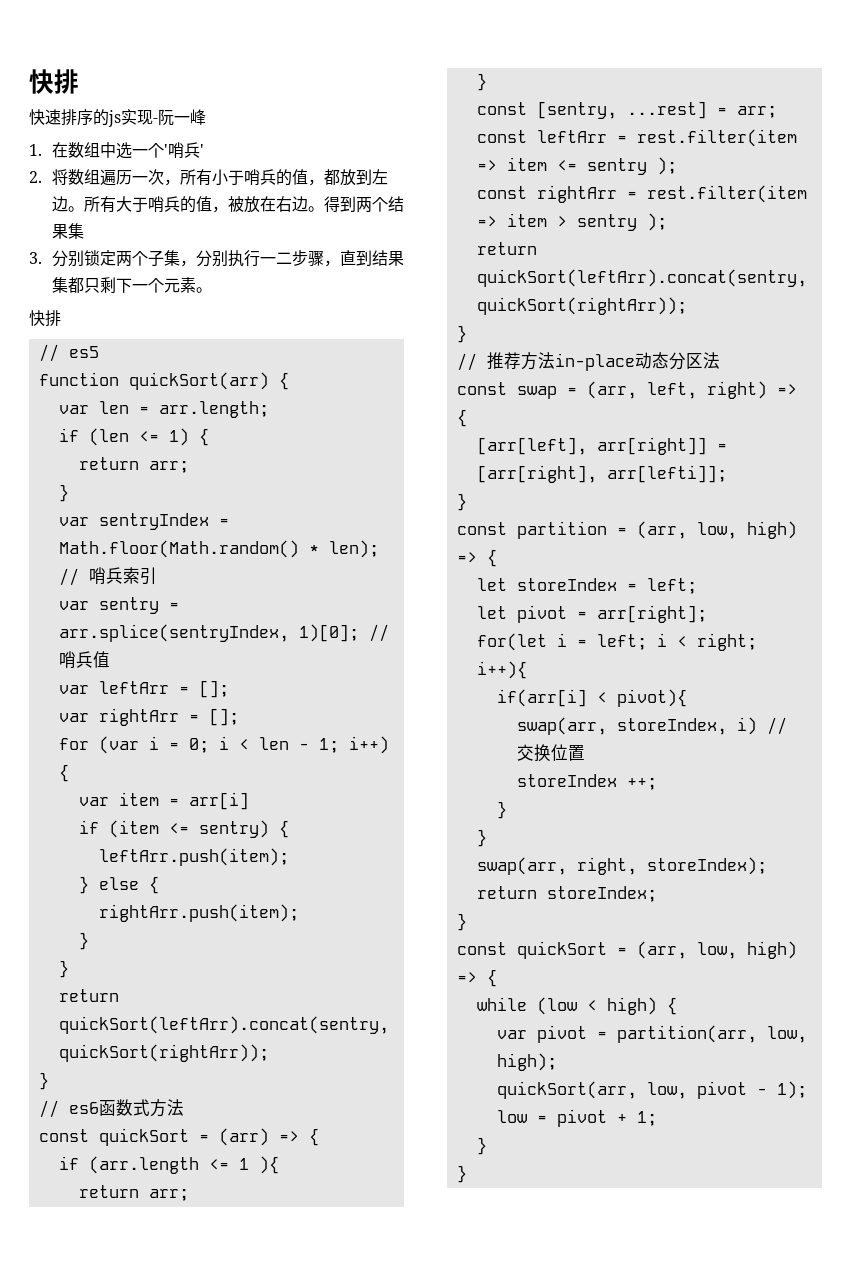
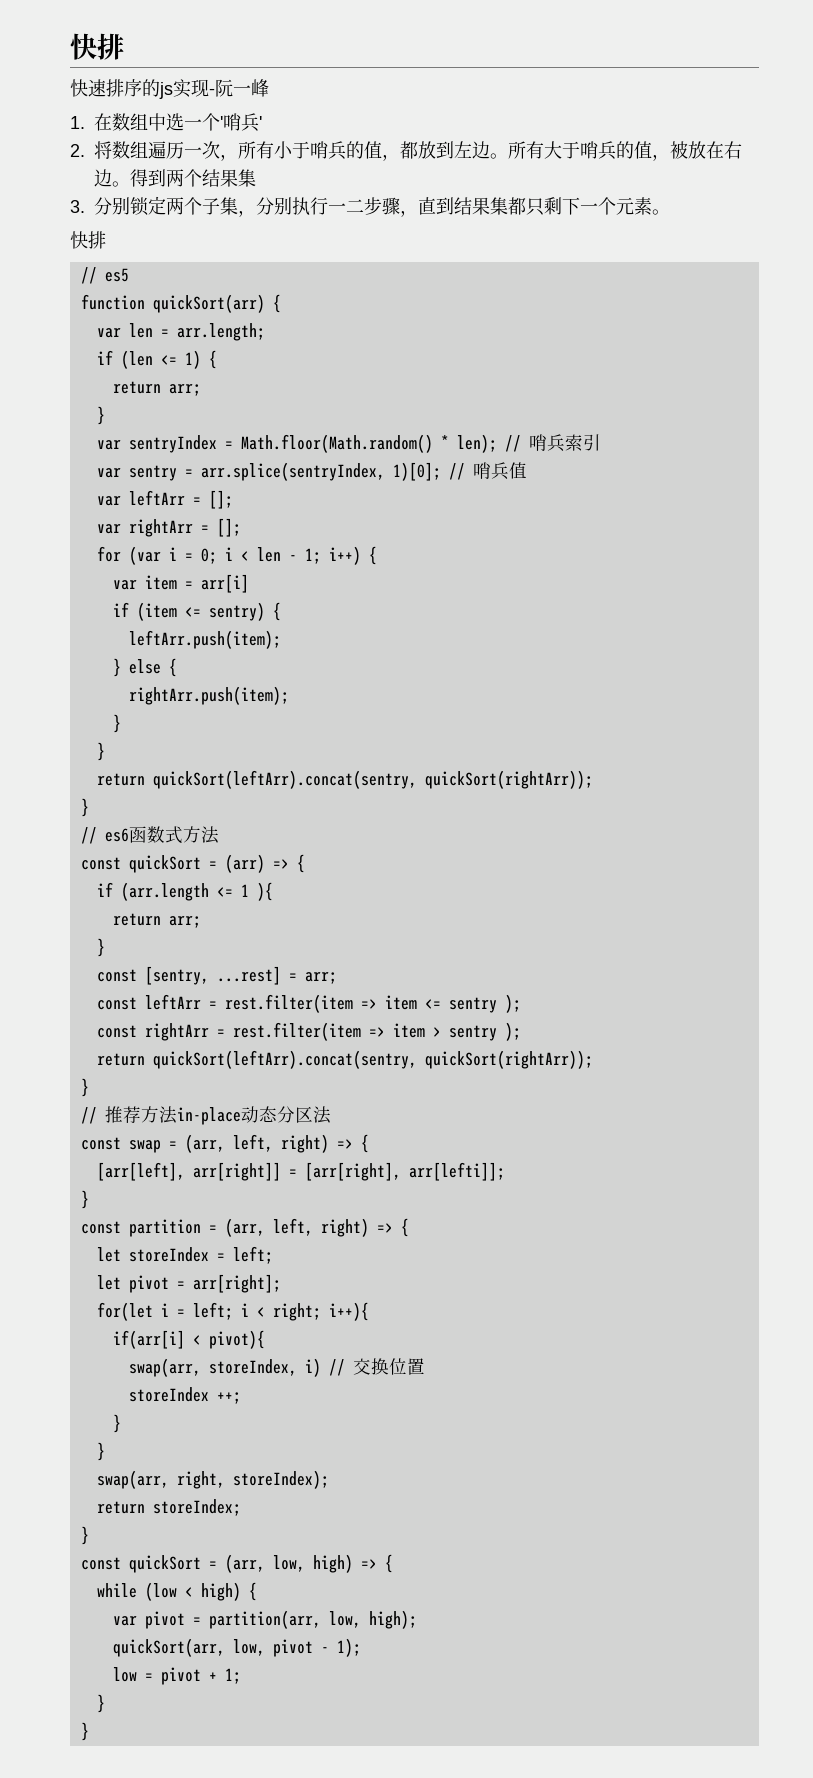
- const partition = (arr, low, high) => {
+ const partition = (arr, left, right) => {

